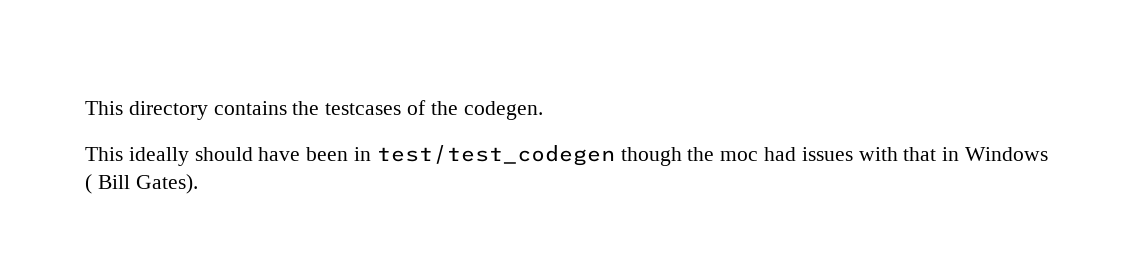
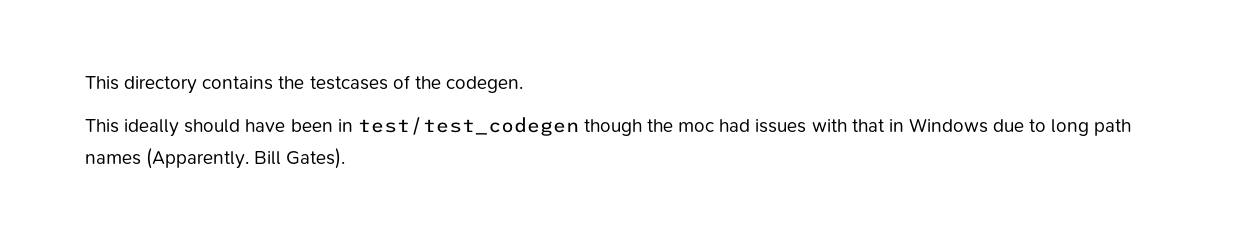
- This ideally should have been in test/test_codegen though the moc had issues with that in Windows ( Bill Gates).
+ This ideally should have been in test/test_codegen though the moc had issues with that in Windows due to long path names (Apparently. Bill Gates).

